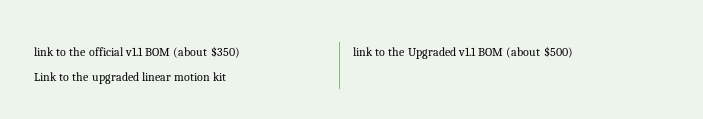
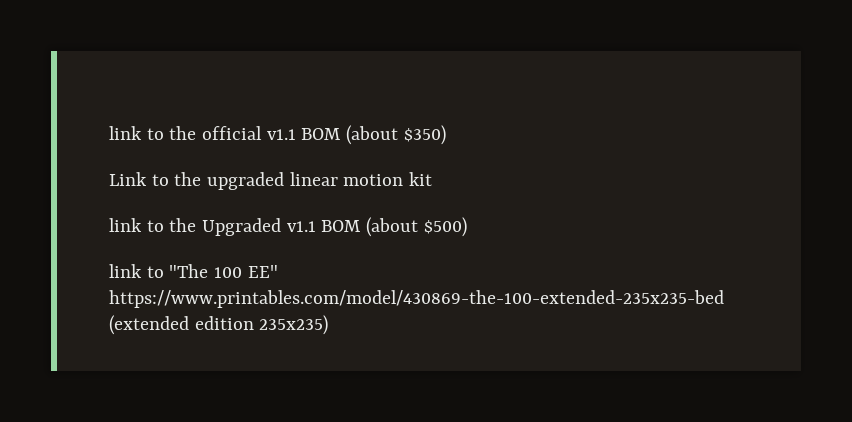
+ link to "The 100 EE" https://www.printables.com/model/430869-the-100-extended-235x235-bed (extended edition 235x235)

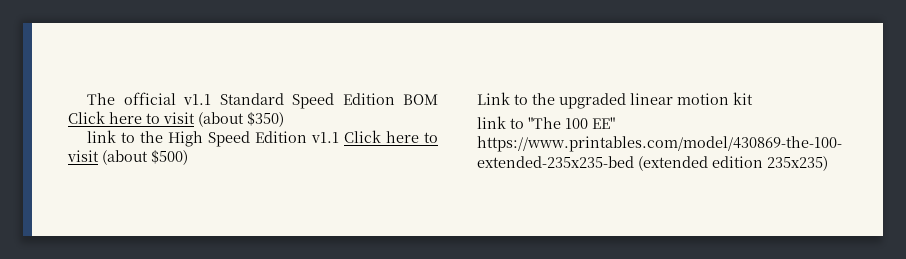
- link to the official v1.1 BOM (about $350)
+ The official v1.1 Standard Speed Edition BOM Click here to visit (about $350)
+ link to the High Speed Edition v1.1 Click here to visit (about $500)
- link to the Upgraded v1.1 BOM (about $500)

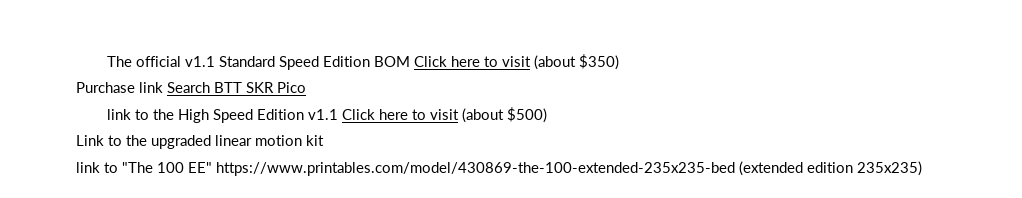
+ Purchase link Search BTT SKR Pico

